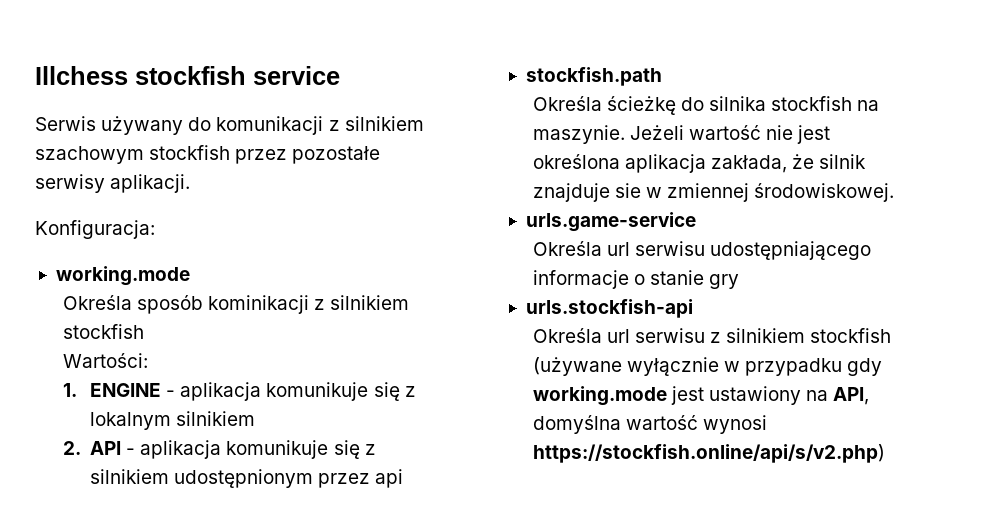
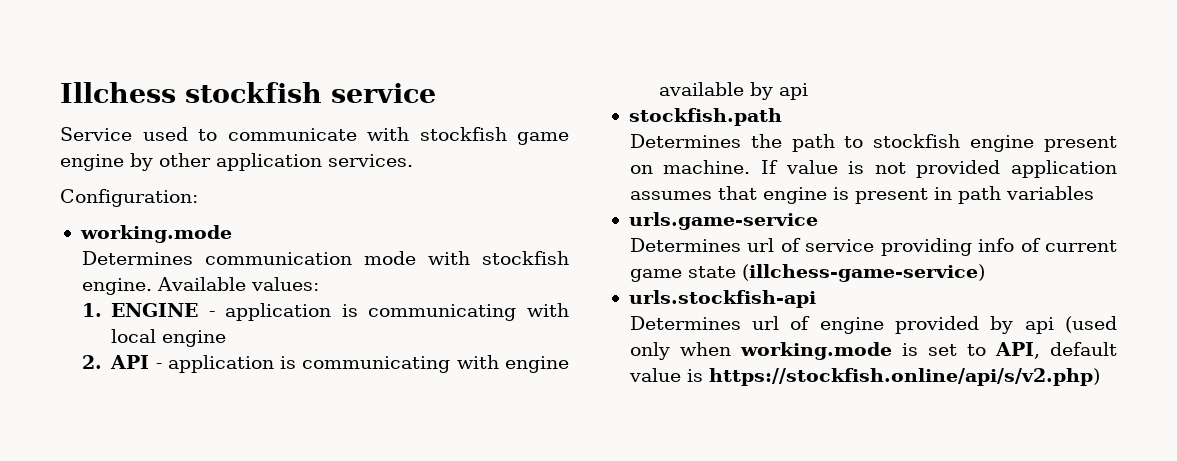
- Serwis używany do komunikacji z silnikiem szachowym stockfish przez pozostałe serwisy aplikacji.
- Konfiguracja:
+ Service used to communicate with stockfish game engine by other application services.
+ Configuration:
  working.mode
- Określa sposób kominikacji z silnikiem stockfish
- Wartości:
- 1. ENGINE - aplikacja komunikuje się z lokalnym silnikiem
- 2. API - aplikacja komunikuje się z silnikiem udostępnionym przez api
+ Determines communication mode with stockfish engine. Available values:
+ 1. ENGINE - application is communicating with local engine
+ 2. API - application is communicating with engine available by api
  stockfish.path
- Określa ścieżkę do silnika stockfish na maszynie. Jeżeli wartość nie jest określona aplikacja zakłada, że silnik znajduje sie w zmiennej środowiskowej.
+ Determines the path to stockfish engine present on machine. If value is not provided application assumes that engine is present in path variables
  urls.game-service
- Określa url serwisu udostępniającego informacje o stanie gry
+ Determines url of service providing info of current game state (illchess-game-service)
  urls.stockfish-api
- Określa url serwisu z silnikiem stockfish (używane wyłącznie w przypadku gdy working.mode jest ustawiony na API, domyślna wartość wynosi https://stockfish.online/api/s/v2.php)
+ Determines url of engine provided by api (used only when working.mode is set to API, default value is https://stockfish.online/api/s/v2.php)

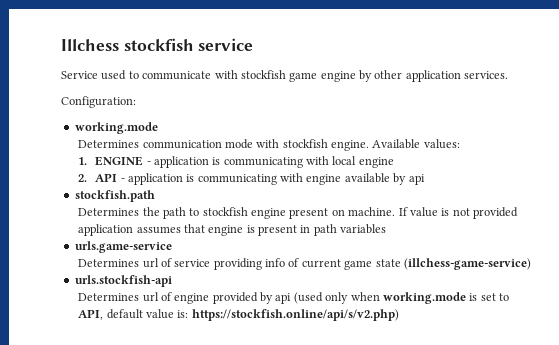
- Determines url of engine provided by api (used only when working.mode is set to API, default value is https://stockfish.online/api/s/v2.php)
+ Determines url of engine provided by api (used only when working.mode is set to API, default value is: https://stockfish.online/api/s/v2.php)

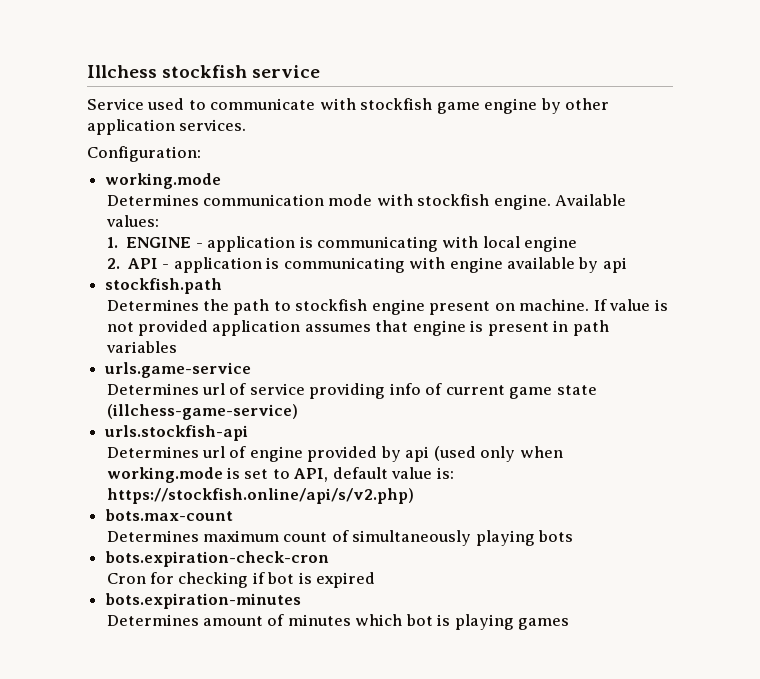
+ bots.max-count
+ Determines maximum count of simultaneously playing bots
+ bots.expiration-check-cron
+ Cron for checking if bot is expired
+ bots.expiration-minutes
+ Determines amount of minutes which bot is playing games

